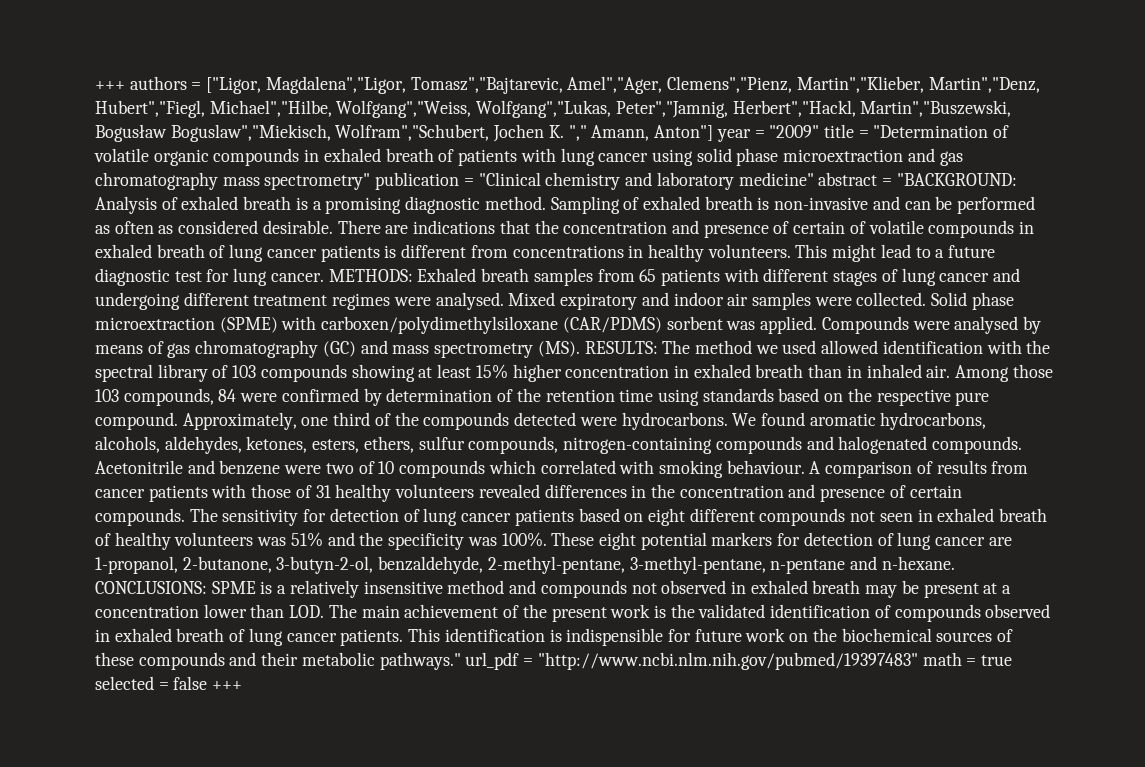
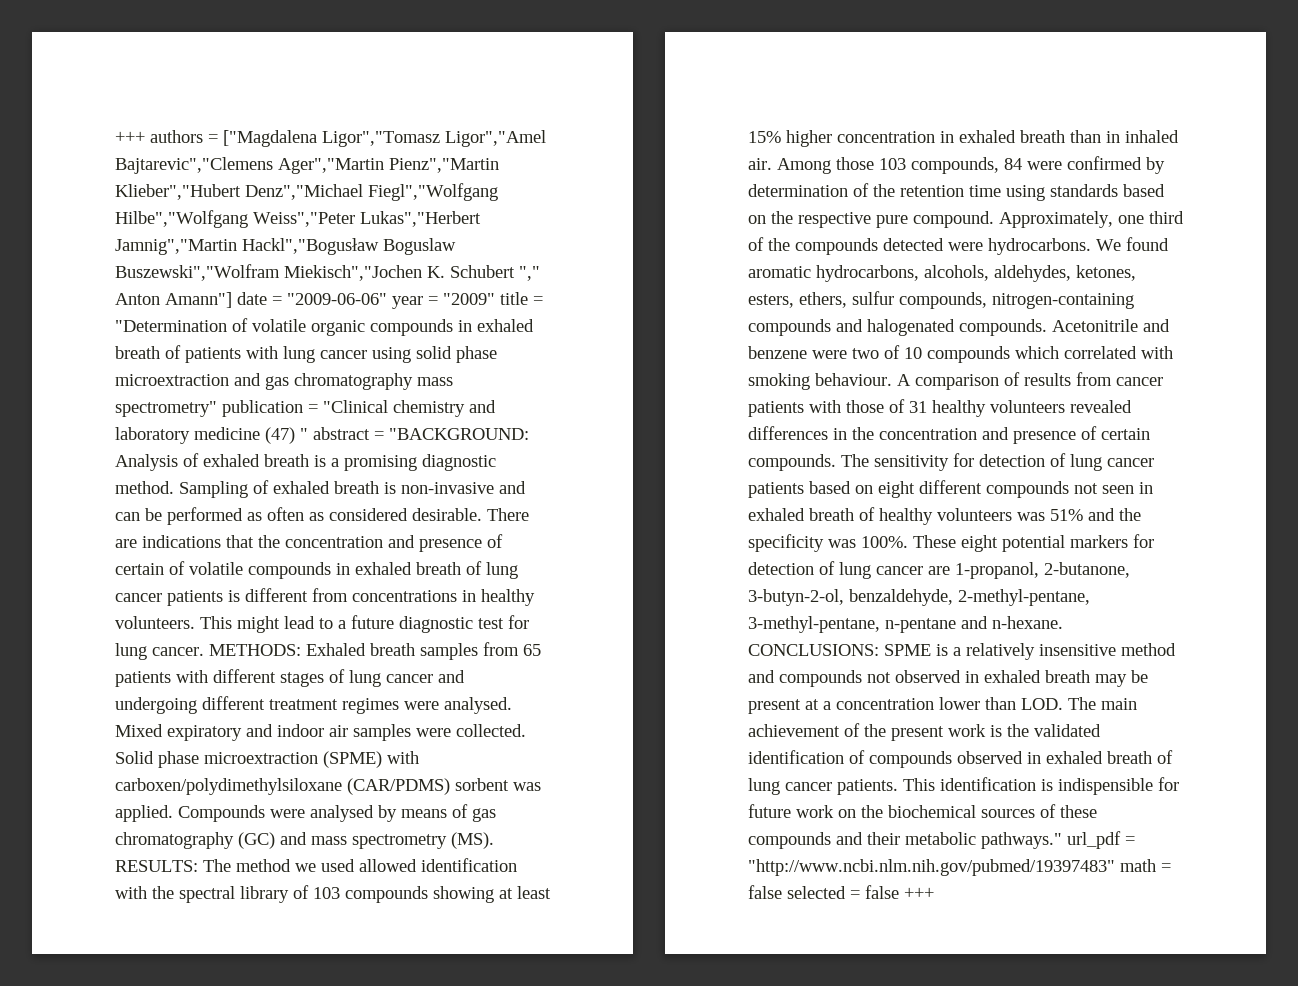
- +++ authors = ["Ligor, Magdalena","Ligor, Tomasz","Bajtarevic, Amel","Ager, Clemens","Pienz, Martin","Klieber, Martin","Denz, Hubert","Fiegl, Michael","Hilbe, Wolfgang","Weiss, Wolfgang","Lukas, Peter","Jamnig, Herbert","Hackl, Martin","Buszewski, Bogusław Boguslaw","Miekisch, Wolfram","Schubert, Jochen K. "," Amann, Anton"] year = "2009" title = "Determination of volatile organic compounds in exhaled breath of patients with lung cancer using solid phase microextraction and gas chromatography mass spectrometry" publication = "Clinical chemistry and laboratory medicine" abstract = "BACKGROUND: Analysis of exhaled breath is a promising diagnostic method.
+ +++ authors = ["Magdalena Ligor","Tomasz Ligor","Amel Bajtarevic","Clemens Ager","Martin Pienz","Martin Klieber","Hubert Denz","Michael Fiegl","Wolfgang Hilbe","Wolfgang Weiss","Peter Lukas","Herbert Jamnig","Martin Hackl","Bogusław Boguslaw Buszewski","Wolfram Miekisch","Jochen K. Schubert "," Anton Amann"] date = "2009-06-06" year = "2009" title = "Determination of volatile organic compounds in exhaled breath of patients with lung cancer using solid phase microextraction and gas chromatography mass spectrometry" publication = "Clinical chemistry and laboratory medicine (47) " abstract = "BACKGROUND: Analysis of exhaled breath is a promising diagnostic method.
- This identification is indispensible for future work on the biochemical sources of these compounds and their metabolic pathways." url_pdf = "http://www.ncbi.nlm.nih.gov/pubmed/19397483" math = true selected = false +++
+ This identification is indispensible for future work on the biochemical sources of these compounds and their metabolic pathways." url_pdf = "http://www.ncbi.nlm.nih.gov/pubmed/19397483" math = false selected = false +++

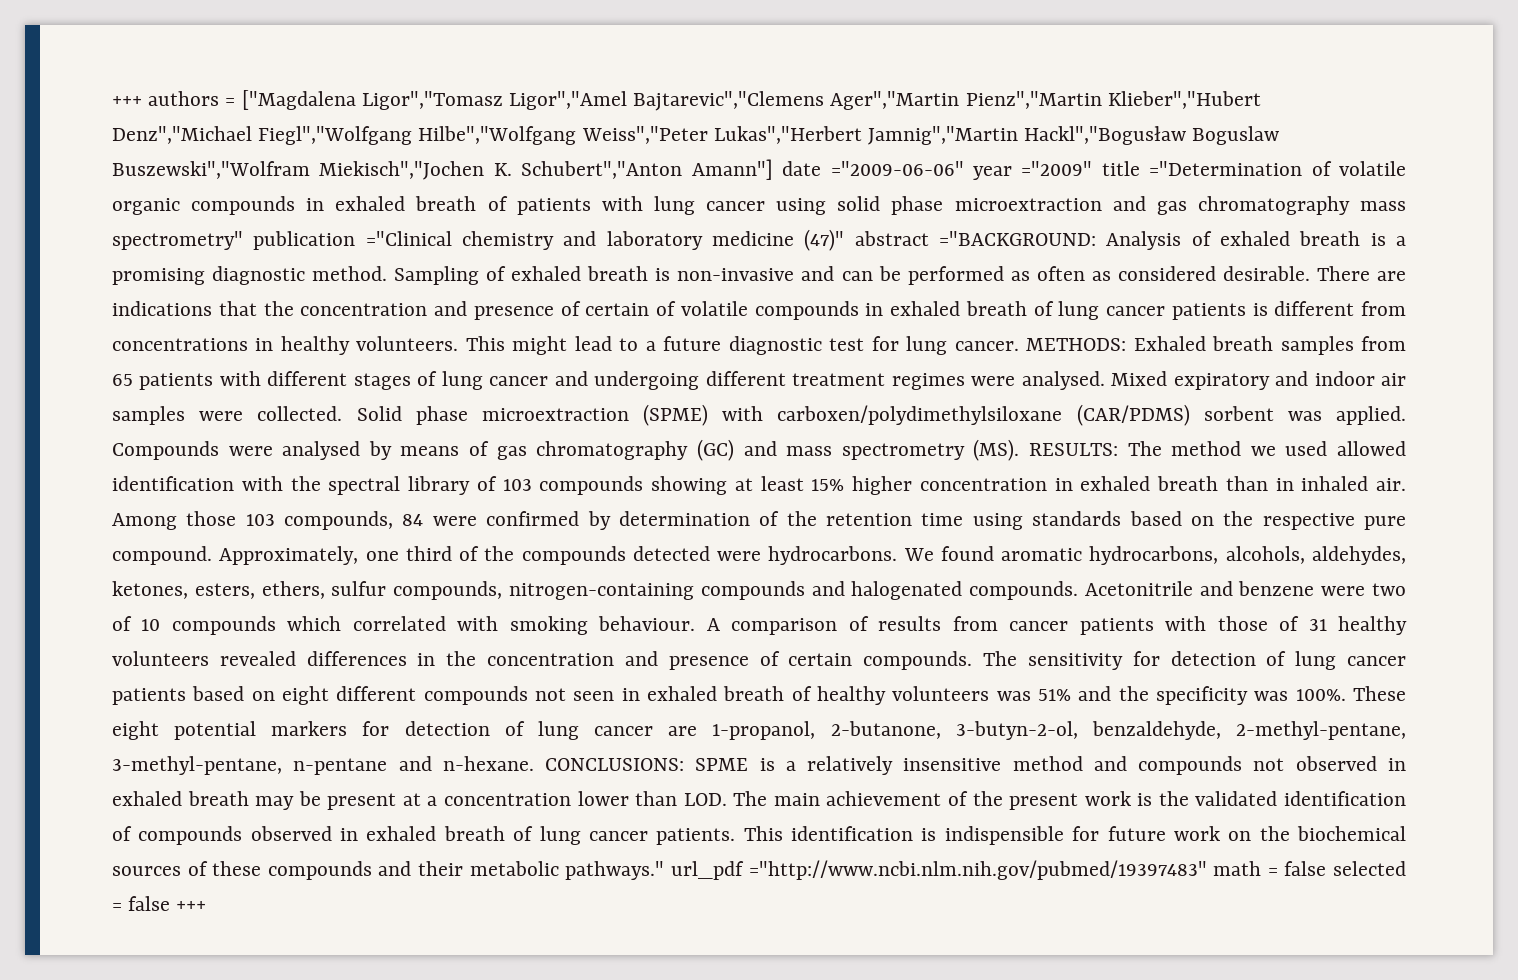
- +++ authors = ["Magdalena Ligor","Tomasz Ligor","Amel Bajtarevic","Clemens Ager","Martin Pienz","Martin Klieber","Hubert Denz","Michael Fiegl","Wolfgang Hilbe","Wolfgang Weiss","Peter Lukas","Herbert Jamnig","Martin Hackl","Bogusław Boguslaw Buszewski","Wolfram Miekisch","Jochen K. Schubert "," Anton Amann"] date = "2009-06-06" year = "2009" title = "Determination of volatile organic compounds in exhaled breath of patients with lung cancer using solid phase microextraction and gas chromatography mass spectrometry" publication = "Clinical chemistry and laboratory medicine (47) " abstract = "BACKGROUND: Analysis of exhaled breath is a promising diagnostic method.
+ +++ authors = ["Magdalena Ligor","Tomasz Ligor","Amel Bajtarevic","Clemens Ager","Martin Pienz","Martin Klieber","Hubert Denz","Michael Fiegl","Wolfgang Hilbe","Wolfgang Weiss","Peter Lukas","Herbert Jamnig","Martin Hackl","Bogusław Boguslaw Buszewski","Wolfram Miekisch","Jochen K. Schubert","Anton Amann"] date ="2009-06-06" year ="2009" title ="Determination of volatile organic compounds in exhaled breath of patients with lung cancer using solid phase microextraction and gas chromatography mass spectrometry" publication ="Clinical chemistry and laboratory medicine (47)" abstract ="BACKGROUND: Analysis of exhaled breath is a promising diagnostic method.
- This identification is indispensible for future work on the biochemical sources of these compounds and their metabolic pathways." url_pdf = "http://www.ncbi.nlm.nih.gov/pubmed/19397483" math = false selected = false +++
+ This identification is indispensible for future work on the biochemical sources of these compounds and their metabolic pathways." url_pdf ="http://www.ncbi.nlm.nih.gov/pubmed/19397483" math = false selected = false +++

